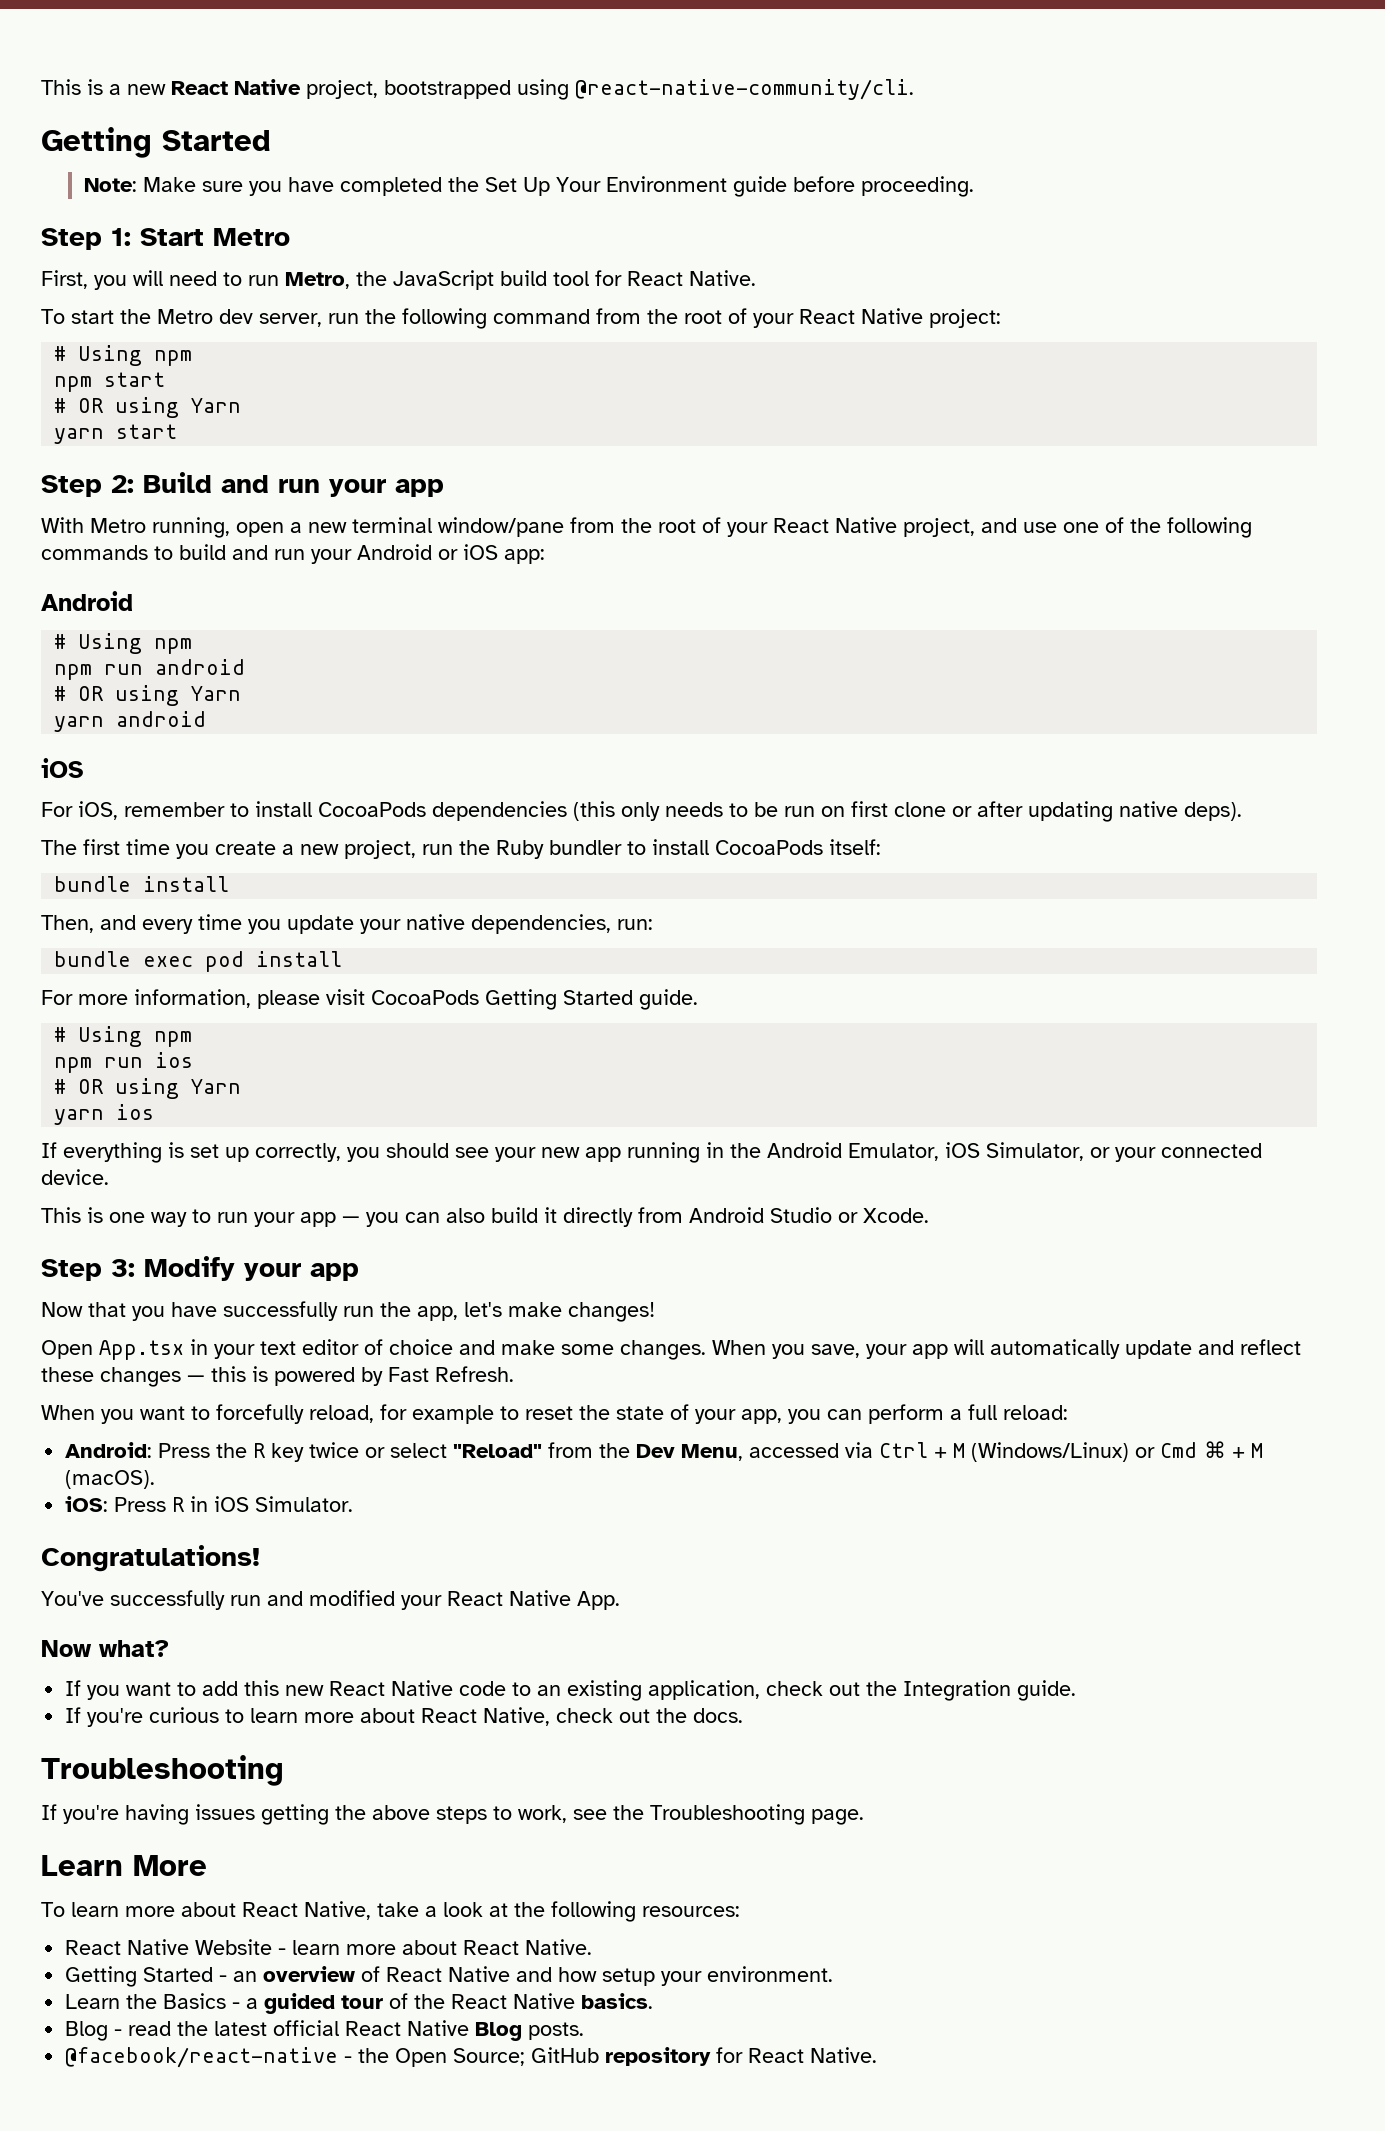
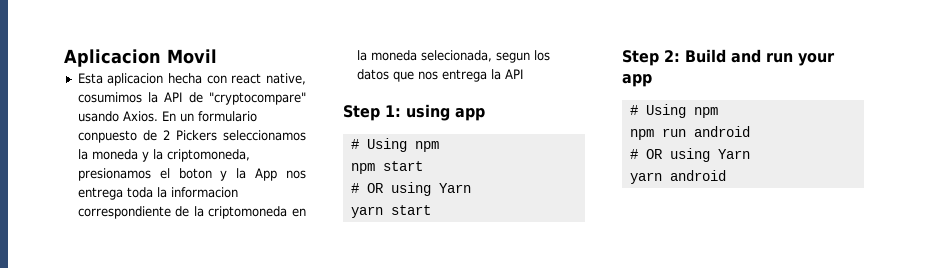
- This is a new React Native project, bootstrapped using @react-native-community/cli.
- Getting Started
- Note: Make sure you have completed the Set Up Your Environment guide before proceeding.
- Step 1: Start Metro
- First, you will need to run Metro, the JavaScript build tool for React Native.
- To start the Metro dev server, run the following command from the root of your React Native project:
+ Aplicacion Movil
+ Esta aplicacion hecha con react native, cosumimos la API de "cryptocompare" usando Axios. En un formulario conpuesto de 2 Pickers seleccionamos la moneda y la criptomoneda, presionamos el boton y la App nos entrega toda la informacion correspondiente de la criptomoneda en la moneda selecionada, segun los datos que nos entrega la API
+ Step 1: using app
- With Metro running, open a new terminal window/pane from the root of your React Native project, and use one of the following commands to build and run your Android or iOS app:
- Android
  yarn android
- iOS
- For iOS, remember to install CocoaPods dependencies (this only needs to be run on first clone or after updating native deps).
- The first time you create a new project, run the Ruby bundler to install CocoaPods itself:
- bundle install
- Then, and every time you update your native dependencies, run:
- bundle exec pod install
- For more information, please visit CocoaPods Getting Started guide.
- # Using npm
- npm run ios
- # OR using Yarn
- yarn ios
- If everything is set up correctly, you should see your new app running in the Android Emulator, iOS Simulator, or your connected device.
- This is one way to run your app — you can also build it directly from Android Studio or Xcode.
- Step 3: Modify your app
- Now that you have successfully run the app, let's make changes!
- Open App.tsx in your text editor of choice and make some changes. When you save, your app will automatically update and reflect these changes — this is powered by Fast Refresh.
- When you want to forcefully reload, for example to reset the state of your app, you can perform a full reload:
- Android: Press the R key twice or select "Reload" from the Dev Menu, accessed via Ctrl + M (Windows/Linux) or Cmd ⌘ + M (macOS).
- iOS: Press R in iOS Simulator.
- Congratulations!
- You've successfully run and modified your React Native App.
- Now what?
- If you want to add this new React Native code to an existing application, check out the Integration guide.
- If you're curious to learn more about React Native, check out the docs.
- Troubleshooting
- If you're having issues getting the above steps to work, see the Troubleshooting page.
- Learn More
- To learn more about React Native, take a look at the following resources:
- React Native Website - learn more about React Native.
- Getting Started - an overview of React Native and how setup your environment.
- Learn the Basics - a guided tour of the React Native basics.
- Blog - read the latest official React Native Blog posts.
- @facebook/react-native - the Open Source; GitHub repository for React Native.

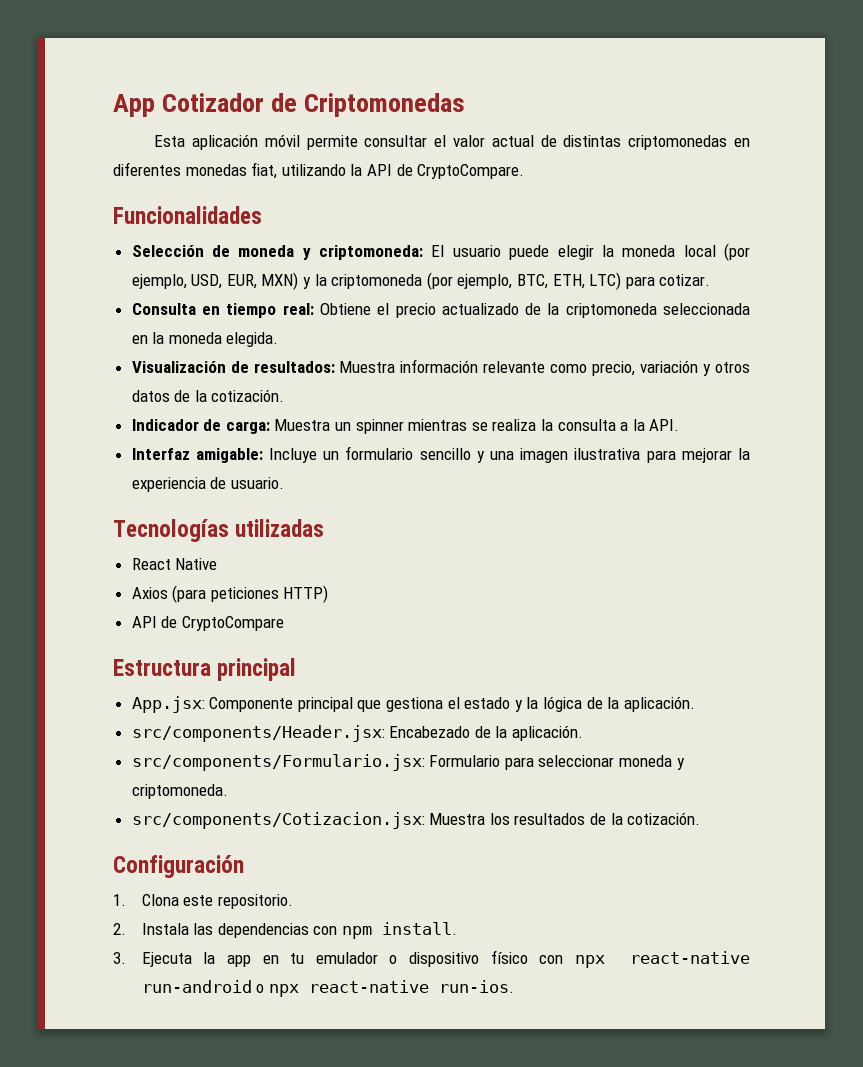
- Aplicacion Movil
- Esta aplicacion hecha con react native, cosumimos la API de "cryptocompare" usando Axios. En un formulario conpuesto de 2 Pickers seleccionamos la moneda y la criptomoneda, presionamos el boton y la App nos entrega toda la informacion correspondiente de la criptomoneda en la moneda selecionada, segun los datos que nos entrega la API
- Step 1: using app
- # Using npm
- npm start
- # OR using Yarn
- yarn start
- Step 2: Build and run your app
- # Using npm
- npm run android
- # OR using Yarn
- yarn android
+ App Cotizador de Criptomonedas
+ Esta aplicación móvil permite consultar el valor actual de distintas criptomonedas en diferentes monedas fiat, utilizando la API de CryptoCompare.
+ Funcionalidades
+ Selección de moneda y criptomoneda: El usuario puede elegir la moneda local (por ejemplo, USD, EUR, MXN) y la criptomoneda (por ejemplo, BTC, ETH, LTC) para cotizar.
+ Consulta en tiempo real: Obtiene el precio actualizado de la criptomoneda seleccionada en la moneda elegida.
+ Visualización de resultados: Muestra información relevante como precio, variación y otros datos de la cotización.
+ Indicador de carga: Muestra un spinner mientras se realiza la consulta a la API.
+ Interfaz amigable: Incluye un formulario sencillo y una imagen ilustrativa para mejorar la experiencia de usuario.
+ Tecnologías utilizadas
+ React Native
+ Axios (para peticiones HTTP)
+ API de CryptoCompare
+ Estructura principal
+ App.jsx: Componente principal que gestiona el estado y la lógica de la aplicación.
+ src/components/Header.jsx: Encabezado de la aplicación.
+ src/components/Formulario.jsx: Formulario para seleccionar moneda y criptomoneda.
+ src/components/Cotizacion.jsx: Muestra los resultados de la cotización.
+ Configuración
+ 1. Clona este repositorio.
+ 2. Instala las dependencias con npm install.
+ 3. Ejecuta la app en tu emulador o dispositivo físico con npx react-native run-android o npx react-native run-ios.

